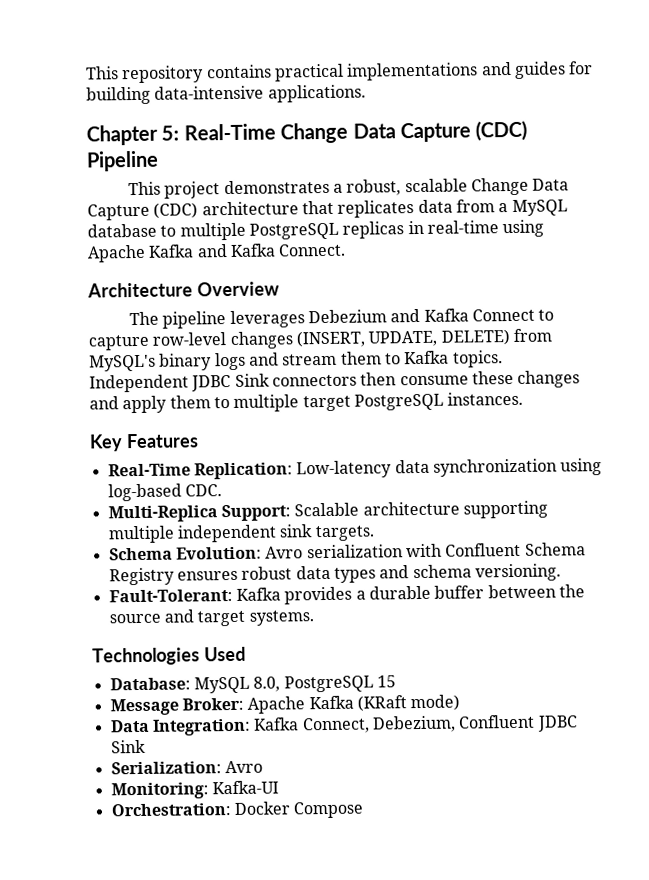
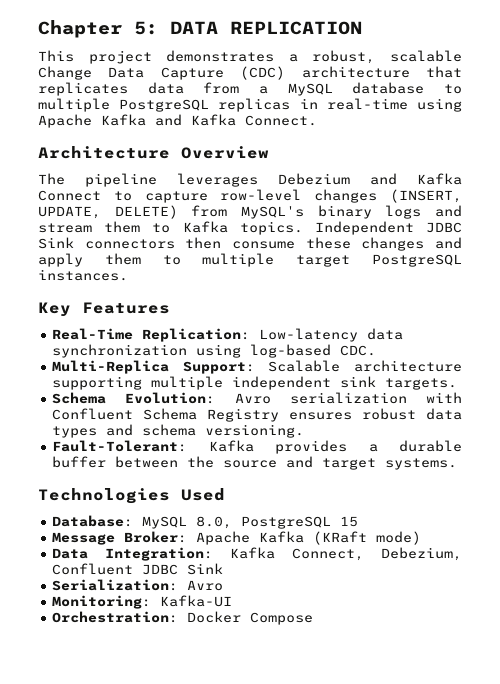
- This repository contains practical implementations and guides for building data-intensive applications.
- Chapter 5: Real-Time Change Data Capture (CDC) Pipeline
+ Chapter 5: DATA REPLICATION

